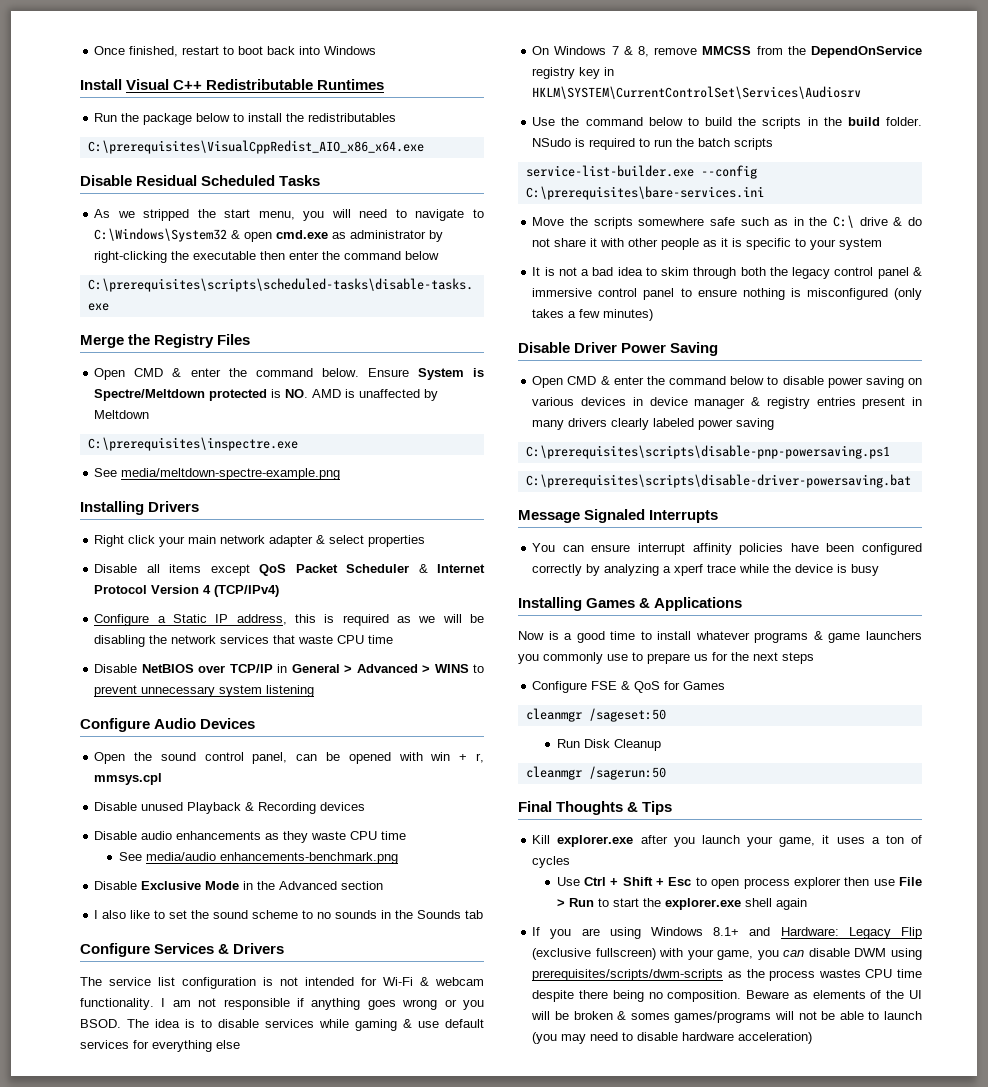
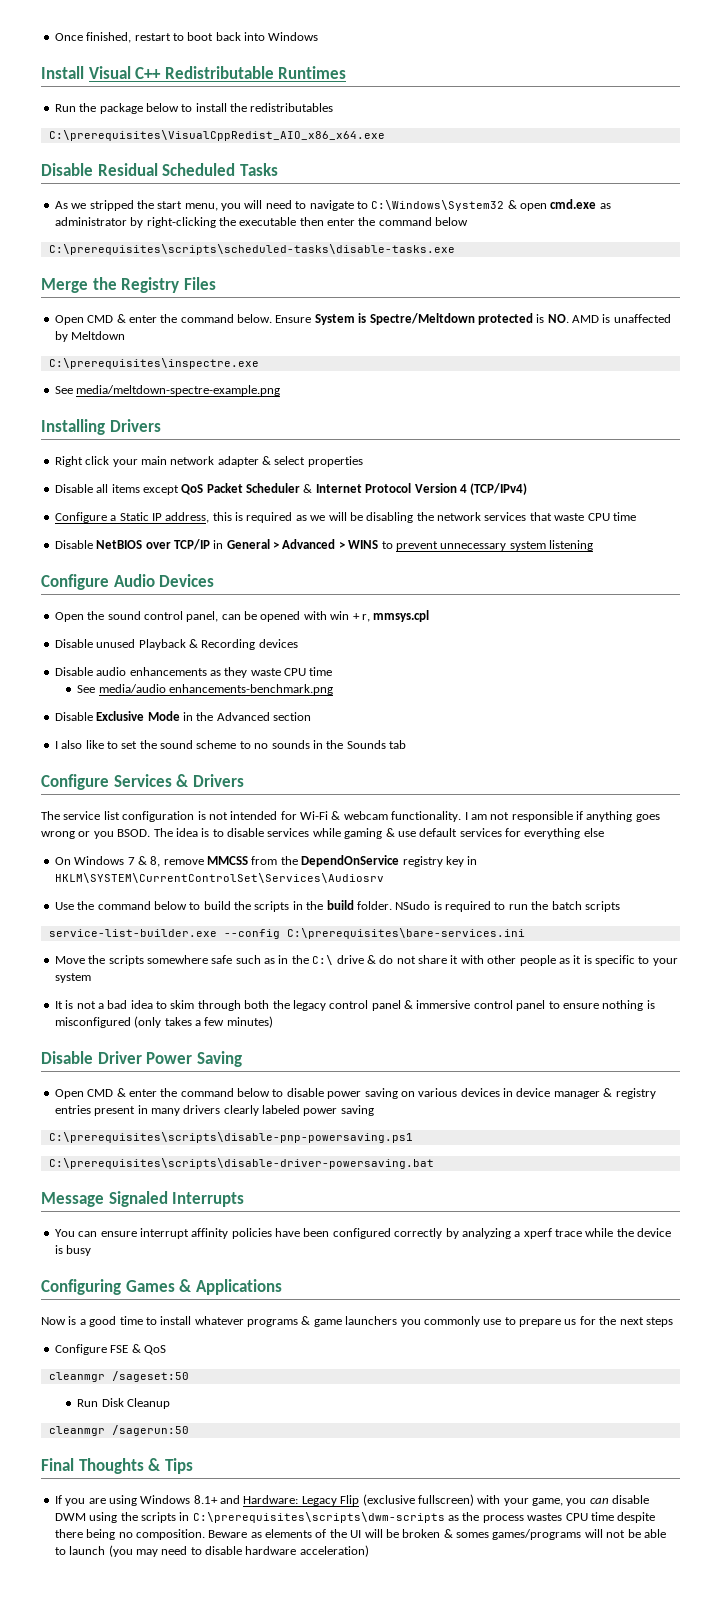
- Installing Games & Applications
+ Configuring Games & Applications
- Configure FSE & QoS for Games
+ Configure FSE & QoS
- Kill explorer.exe after you launch your game, it uses a ton of cycles
- Use Ctrl + Shift + Esc to open process explorer then use File > Run to start the explorer.exe shell again
- If you are using Windows 8.1+ and Hardware: Legacy Flip (exclusive fullscreen) with your game, you can disable DWM using prerequisites/scripts/dwm-scripts as the process wastes CPU time despite there being no composition.
+ If you are using Windows 8.1+ and Hardware: Legacy Flip (exclusive fullscreen) with your game, you can disable DWM using the scripts in C:\prerequisites\scripts\dwm-scripts as the process wastes CPU time despite there being no composition.

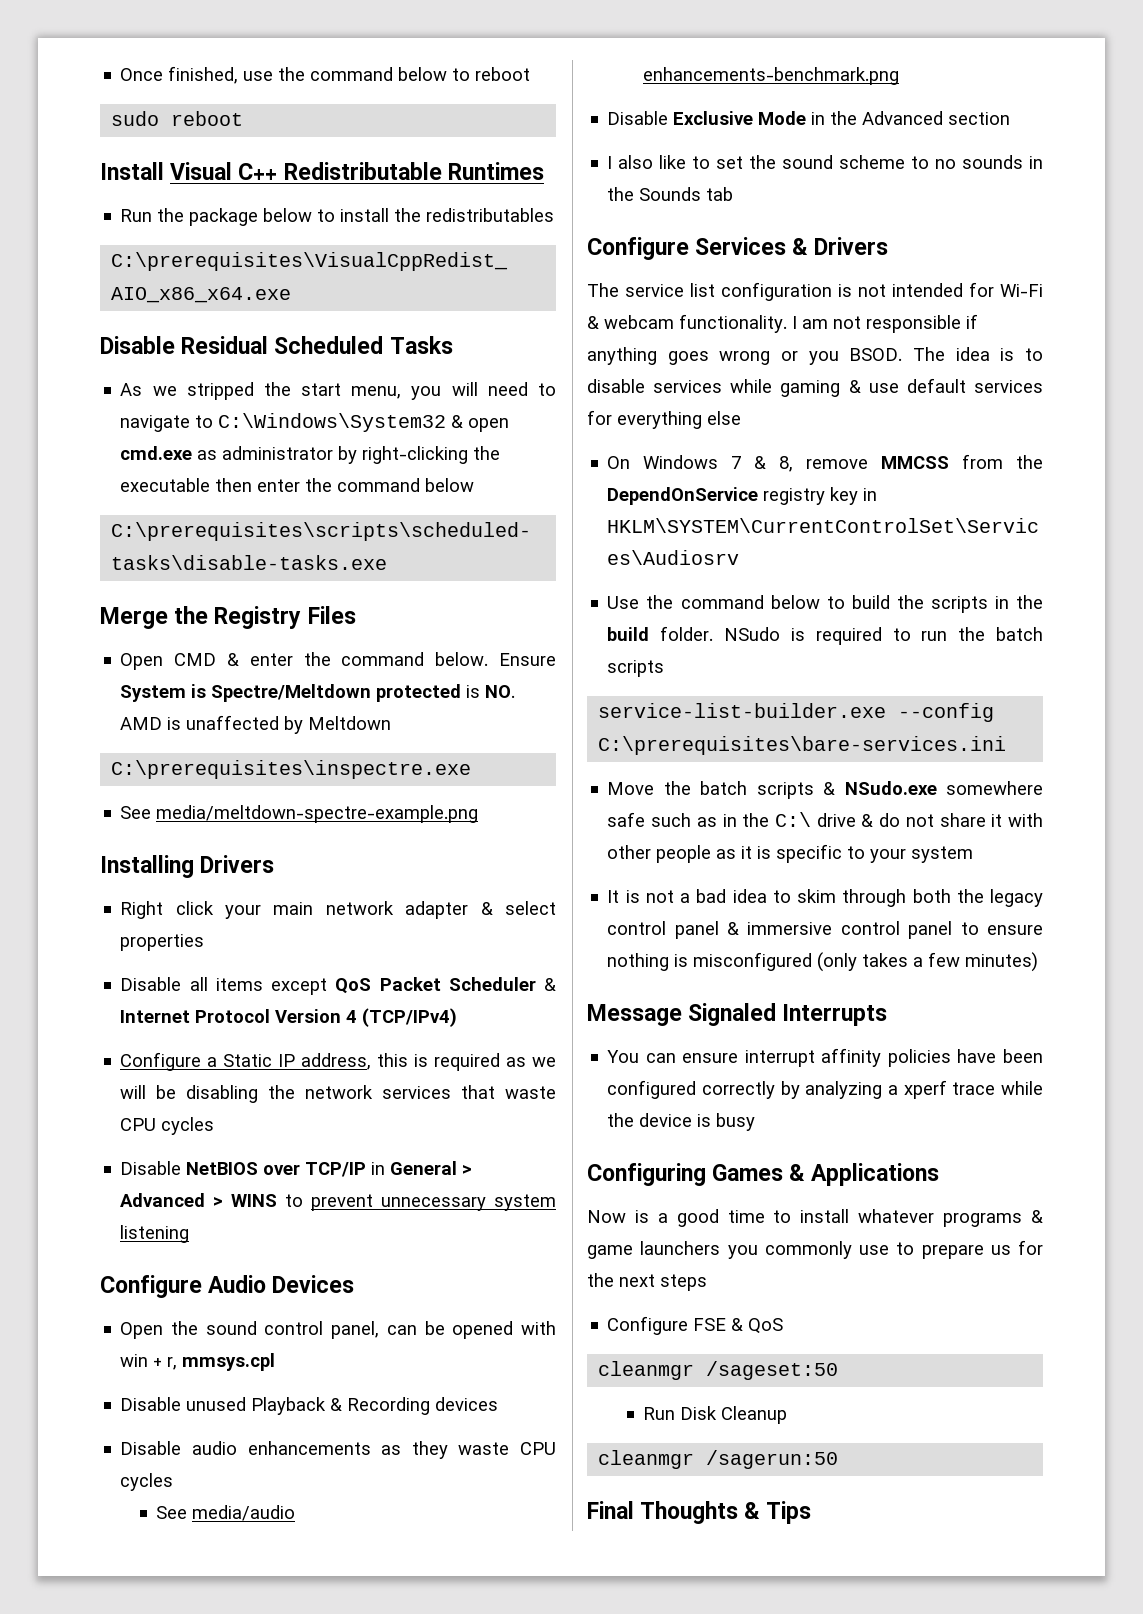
- Once finished, restart to boot back into Windows
+ Once finished, use the command below to reboot
+ sudo reboot
- Configure a Static IP address, this is required as we will be disabling the network services that waste CPU time
+ Configure a Static IP address, this is required as we will be disabling the network services that waste CPU cycles
- Disable audio enhancements as they waste CPU time
+ Disable audio enhancements as they waste CPU cycles
- Move the scripts somewhere safe such as in the C:\ drive & do not share it with other people as it is specific to your system
+ Move the batch scripts & NSudo.exe somewhere safe such as in the C:\ drive & do not share it with other people as it is specific to your system
- Disable Driver Power Saving
- Open CMD & enter the command below to disable power saving on various devices in device manager & registry entries present in many drivers clearly labeled power saving
- C:\prerequisites\scripts\disable-pnp-powersaving.ps1
- C:\prerequisites\scripts\disable-driver-powersaving.bat
- If you are using Windows 8.1+ and Hardware: Legacy Flip (exclusive fullscreen) with your game, you can disable DWM using the scripts in C:\prerequisites\scripts\dwm-scripts as the process wastes CPU time despite there being no composition. Beware as elements of the UI will be broken & somes games/programs will not be able to launch (you may need to disable hardware acceleration)

